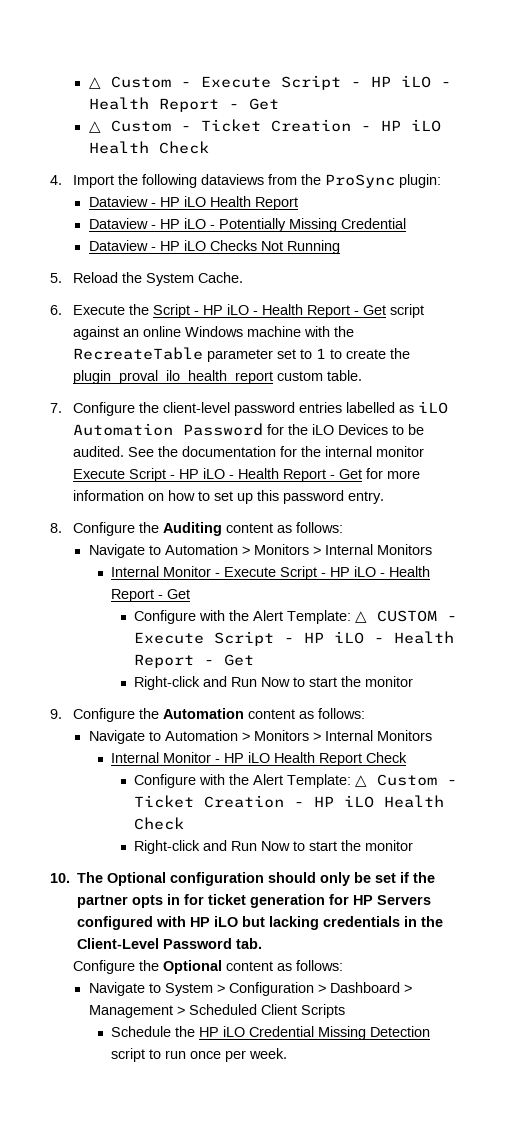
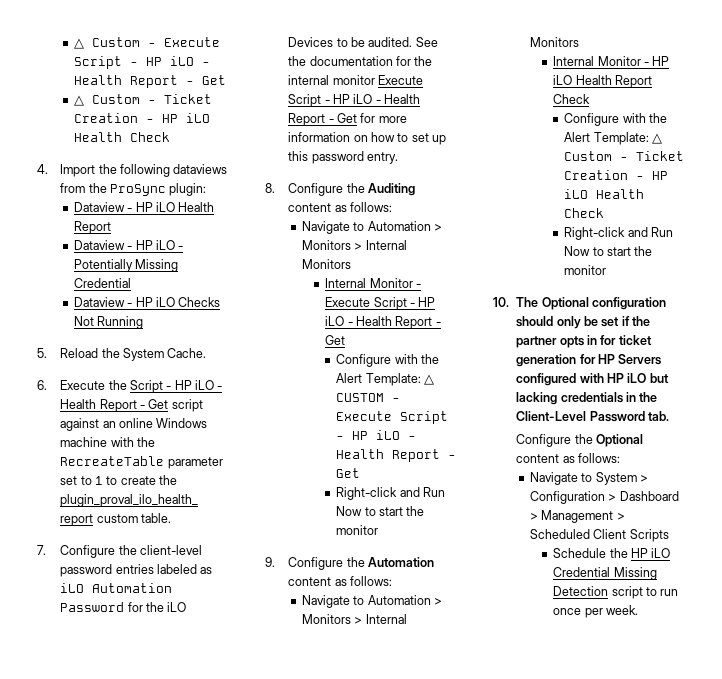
- 7. Configure the client-level password entries labelled as iLO Automation Password for the iLO Devices to be audited.
+ 7. Configure the client-level password entries labeled as iLO Automation Password for the iLO Devices to be audited.

